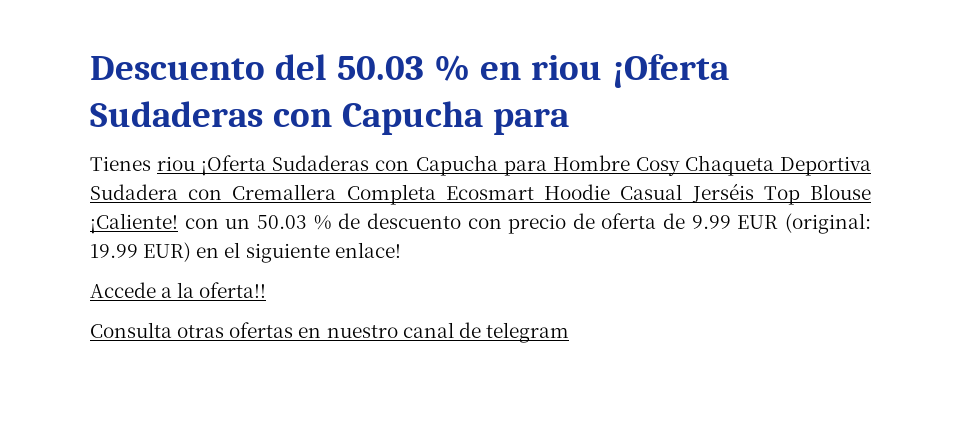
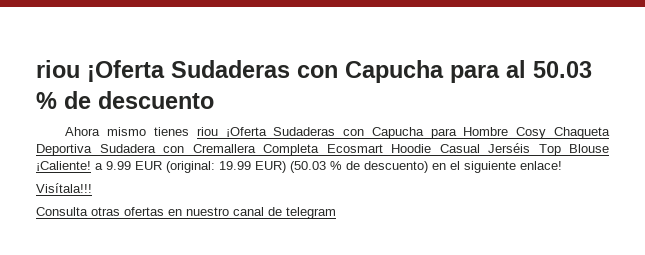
- Descuento del 50.03 % en riou ¡Oferta Sudaderas con Capucha para
- Tienes riou ¡Oferta Sudaderas con Capucha para Hombre Cosy Chaqueta Deportiva Sudadera con Cremallera Completa Ecosmart Hoodie Casual Jerséis Top Blouse ¡Caliente! con un 50.03 % de descuento con precio de oferta de 9.99 EUR (original: 19.99 EUR) en el siguiente enlace!
+ riou ¡Oferta Sudaderas con Capucha para al 50.03 % de descuento
+ Ahora mismo tienes riou ¡Oferta Sudaderas con Capucha para Hombre Cosy Chaqueta Deportiva Sudadera con Cremallera Completa Ecosmart Hoodie Casual Jerséis Top Blouse ¡Caliente! a 9.99 EUR (original: 19.99 EUR) (50.03 % de descuento) en el siguiente enlace!
- Accede a la oferta!!
+ Visítala!!!

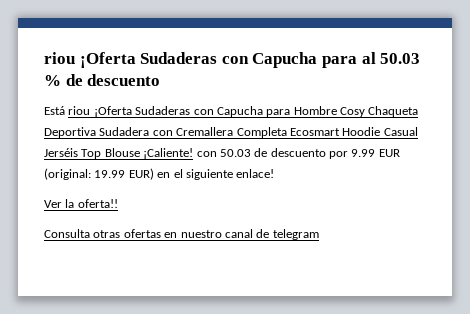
- Ahora mismo tienes riou ¡Oferta Sudaderas con Capucha para Hombre Cosy Chaqueta Deportiva Sudadera con Cremallera Completa Ecosmart Hoodie Casual Jerséis Top Blouse ¡Caliente! a 9.99 EUR (original: 19.99 EUR) (50.03 % de descuento) en el siguiente enlace!
+ Está riou ¡Oferta Sudaderas con Capucha para Hombre Cosy Chaqueta Deportiva Sudadera con Cremallera Completa Ecosmart Hoodie Casual Jerséis Top Blouse ¡Caliente! con 50.03 de descuento por 9.99 EUR (original: 19.99 EUR) en el siguiente enlace!
- Visítala!!!
+ Ver la oferta!!

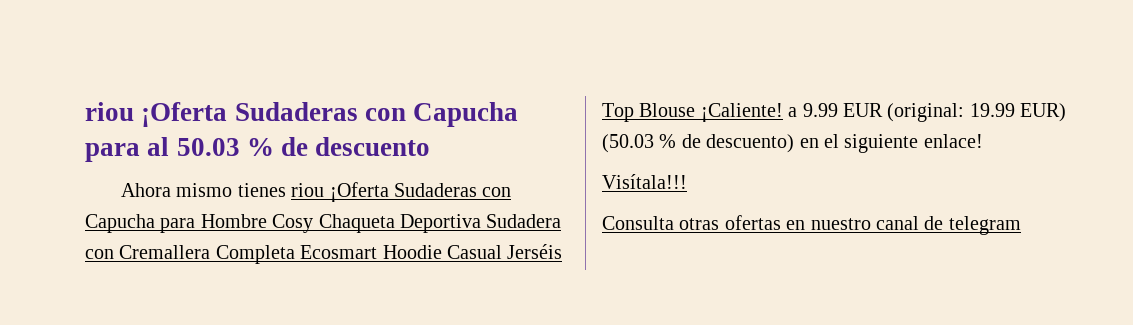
- Está riou ¡Oferta Sudaderas con Capucha para Hombre Cosy Chaqueta Deportiva Sudadera con Cremallera Completa Ecosmart Hoodie Casual Jerséis Top Blouse ¡Caliente! con 50.03 de descuento por 9.99 EUR (original: 19.99 EUR) en el siguiente enlace!
+ Ahora mismo tienes riou ¡Oferta Sudaderas con Capucha para Hombre Cosy Chaqueta Deportiva Sudadera con Cremallera Completa Ecosmart Hoodie Casual Jerséis Top Blouse ¡Caliente! a 9.99 EUR (original: 19.99 EUR) (50.03 % de descuento) en el siguiente enlace!
- Ver la oferta!!
+ Visítala!!!

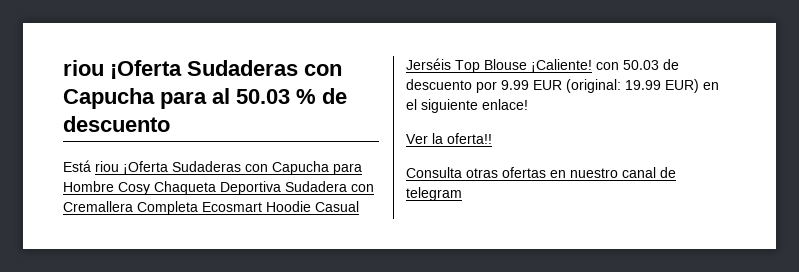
- Ahora mismo tienes riou ¡Oferta Sudaderas con Capucha para Hombre Cosy Chaqueta Deportiva Sudadera con Cremallera Completa Ecosmart Hoodie Casual Jerséis Top Blouse ¡Caliente! a 9.99 EUR (original: 19.99 EUR) (50.03 % de descuento) en el siguiente enlace!
+ Está riou ¡Oferta Sudaderas con Capucha para Hombre Cosy Chaqueta Deportiva Sudadera con Cremallera Completa Ecosmart Hoodie Casual Jerséis Top Blouse ¡Caliente! con 50.03 de descuento por 9.99 EUR (original: 19.99 EUR) en el siguiente enlace!
- Visítala!!!
+ Ver la oferta!!

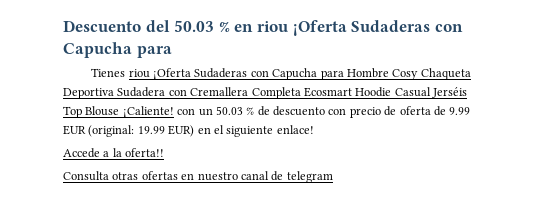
- riou ¡Oferta Sudaderas con Capucha para al 50.03 % de descuento
- Está riou ¡Oferta Sudaderas con Capucha para Hombre Cosy Chaqueta Deportiva Sudadera con Cremallera Completa Ecosmart Hoodie Casual Jerséis Top Blouse ¡Caliente! con 50.03 de descuento por 9.99 EUR (original: 19.99 EUR) en el siguiente enlace!
+ Descuento del 50.03 % en riou ¡Oferta Sudaderas con Capucha para
+ Tienes riou ¡Oferta Sudaderas con Capucha para Hombre Cosy Chaqueta Deportiva Sudadera con Cremallera Completa Ecosmart Hoodie Casual Jerséis Top Blouse ¡Caliente! con un 50.03 % de descuento con precio de oferta de 9.99 EUR (original: 19.99 EUR) en el siguiente enlace!
- Ver la oferta!!
+ Accede a la oferta!!

